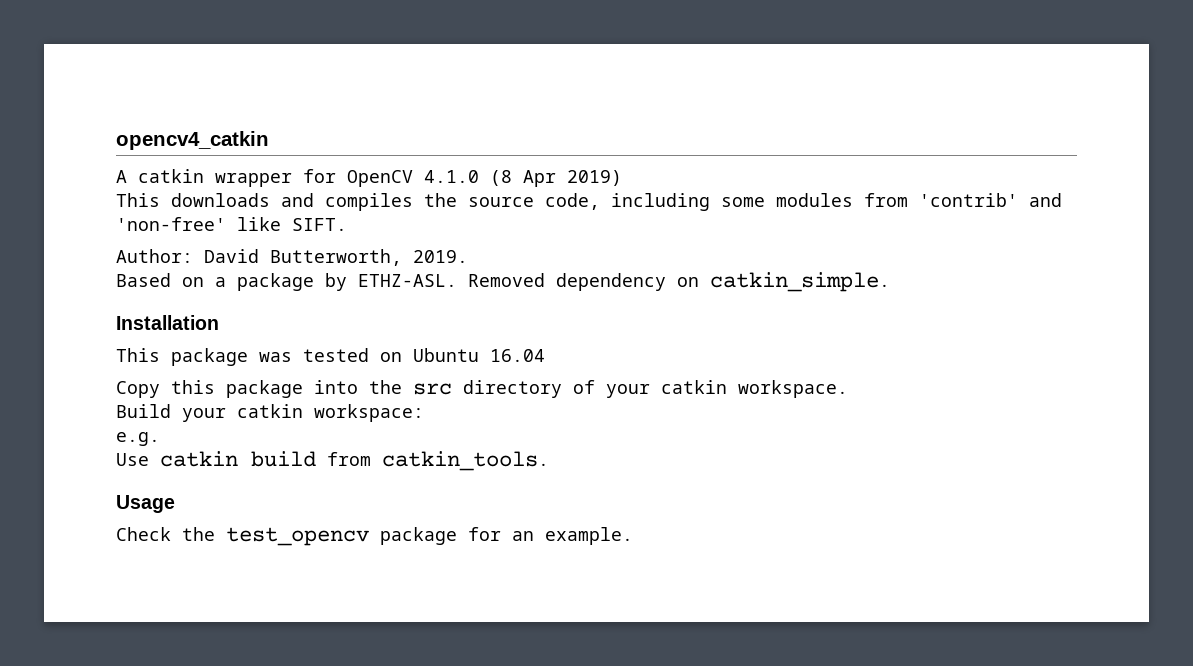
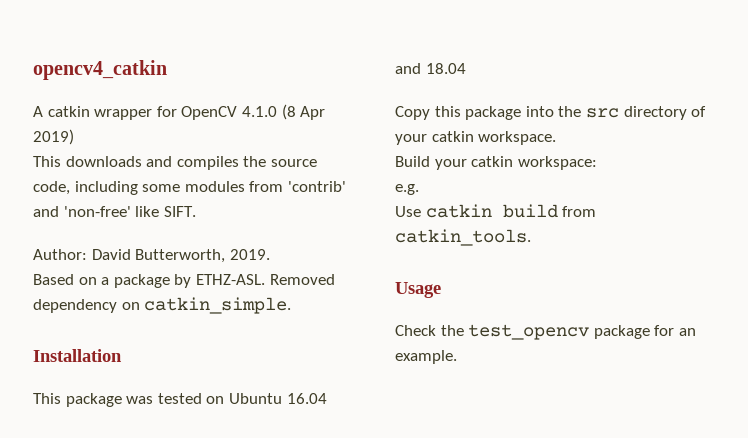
- This package was tested on Ubuntu 16.04
+ This package was tested on Ubuntu 16.04 and 18.04

